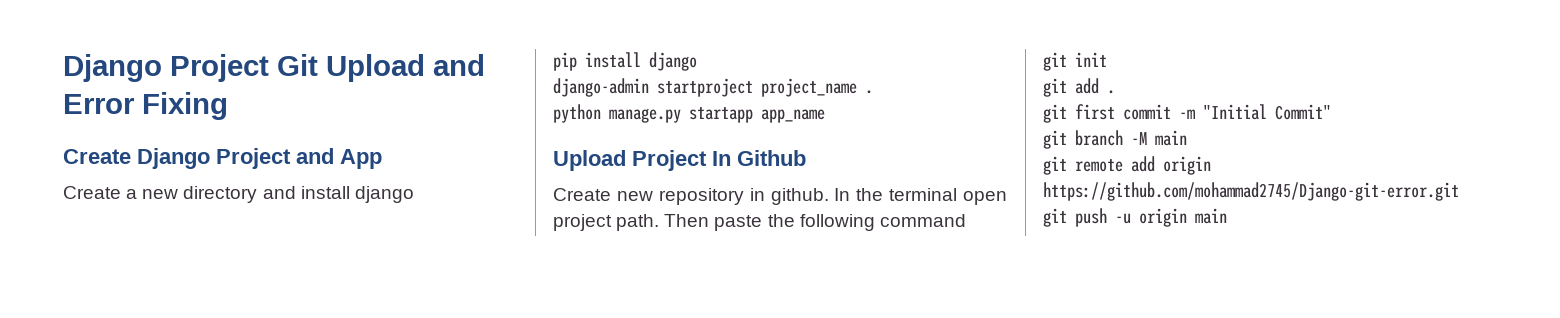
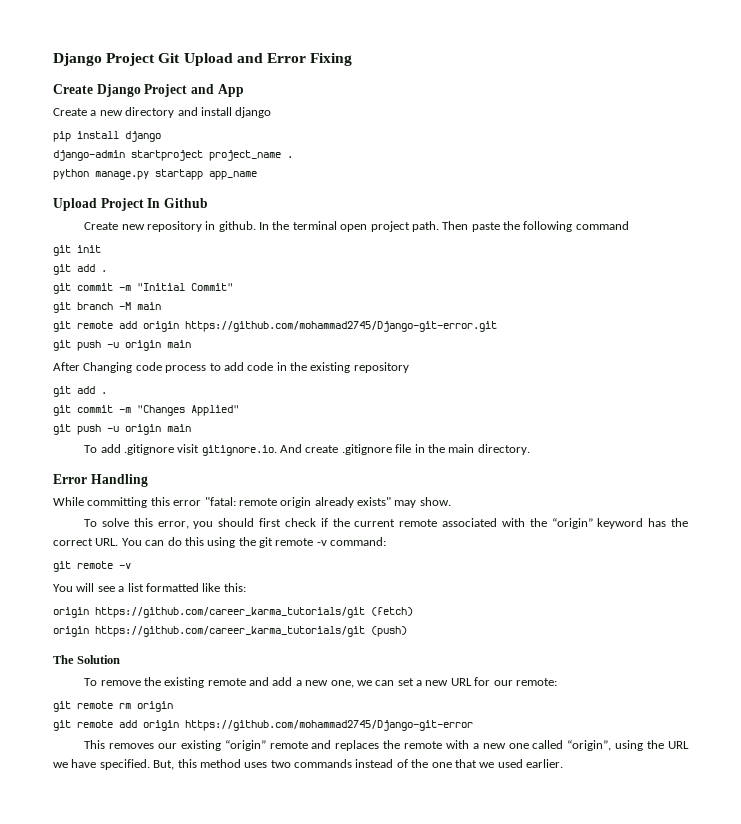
- git first commit -m "Initial Commit"
+ git commit -m "Initial Commit"
+ After Changing code process to add code in the existing repository
+ git add .
+ git commit -m "Changes Applied"
+ git push -u origin main
+ To add .gitignore visit gitignore.io. And create .gitignore file in the main directory.
+ Error Handling
+ While committing this error "fatal: remote origin already exists" may show.
+ To solve this error, you should first check if the current remote associated with the “origin” keyword has the correct URL. You can do this using the git remote -v command:
+ git remote -v
+ You will see a list formatted like this:
+ origin https://github.com/career_karma_tutorials/git (fetch)
+ origin https://github.com/career_karma_tutorials/git (push)
+ The Solution
+ To remove the existing remote and add a new one, we can set a new URL for our remote:
+ git remote rm origin
+ git remote add origin https://github.com/mohammad2745/Django-git-error
+ This removes our existing “origin” remote and replaces the remote with a new one called “origin”, using the URL we have specified. But, this method uses two commands instead of the one that we used earlier.

